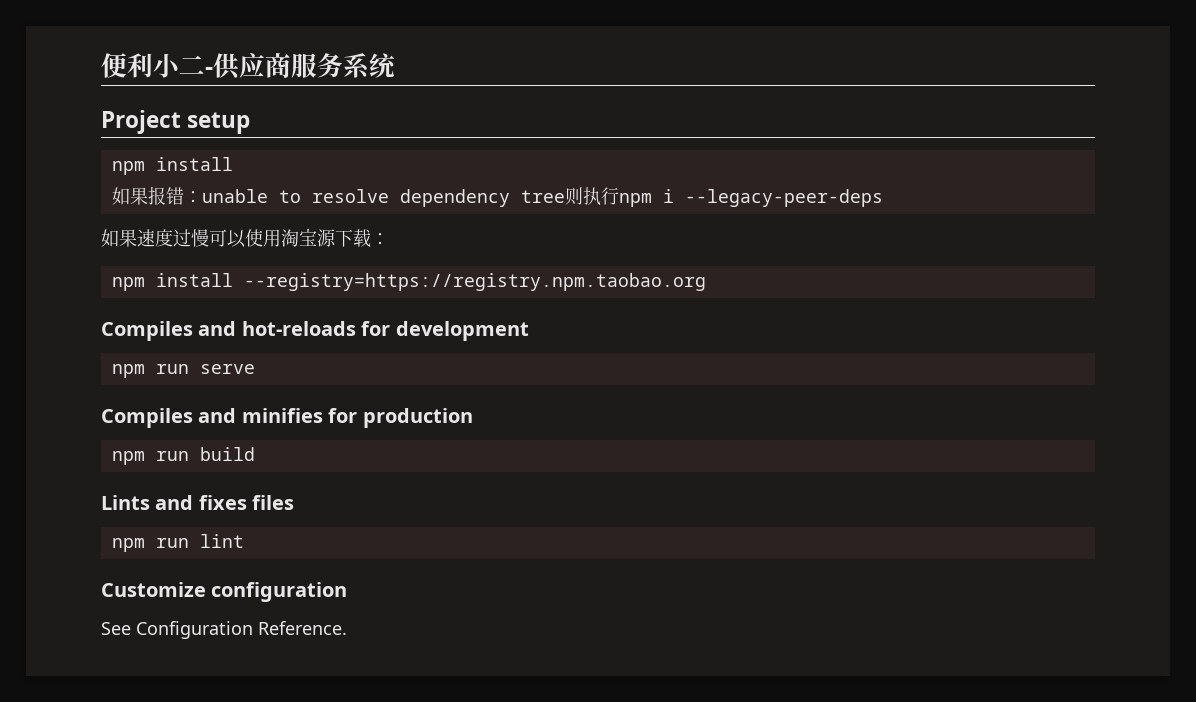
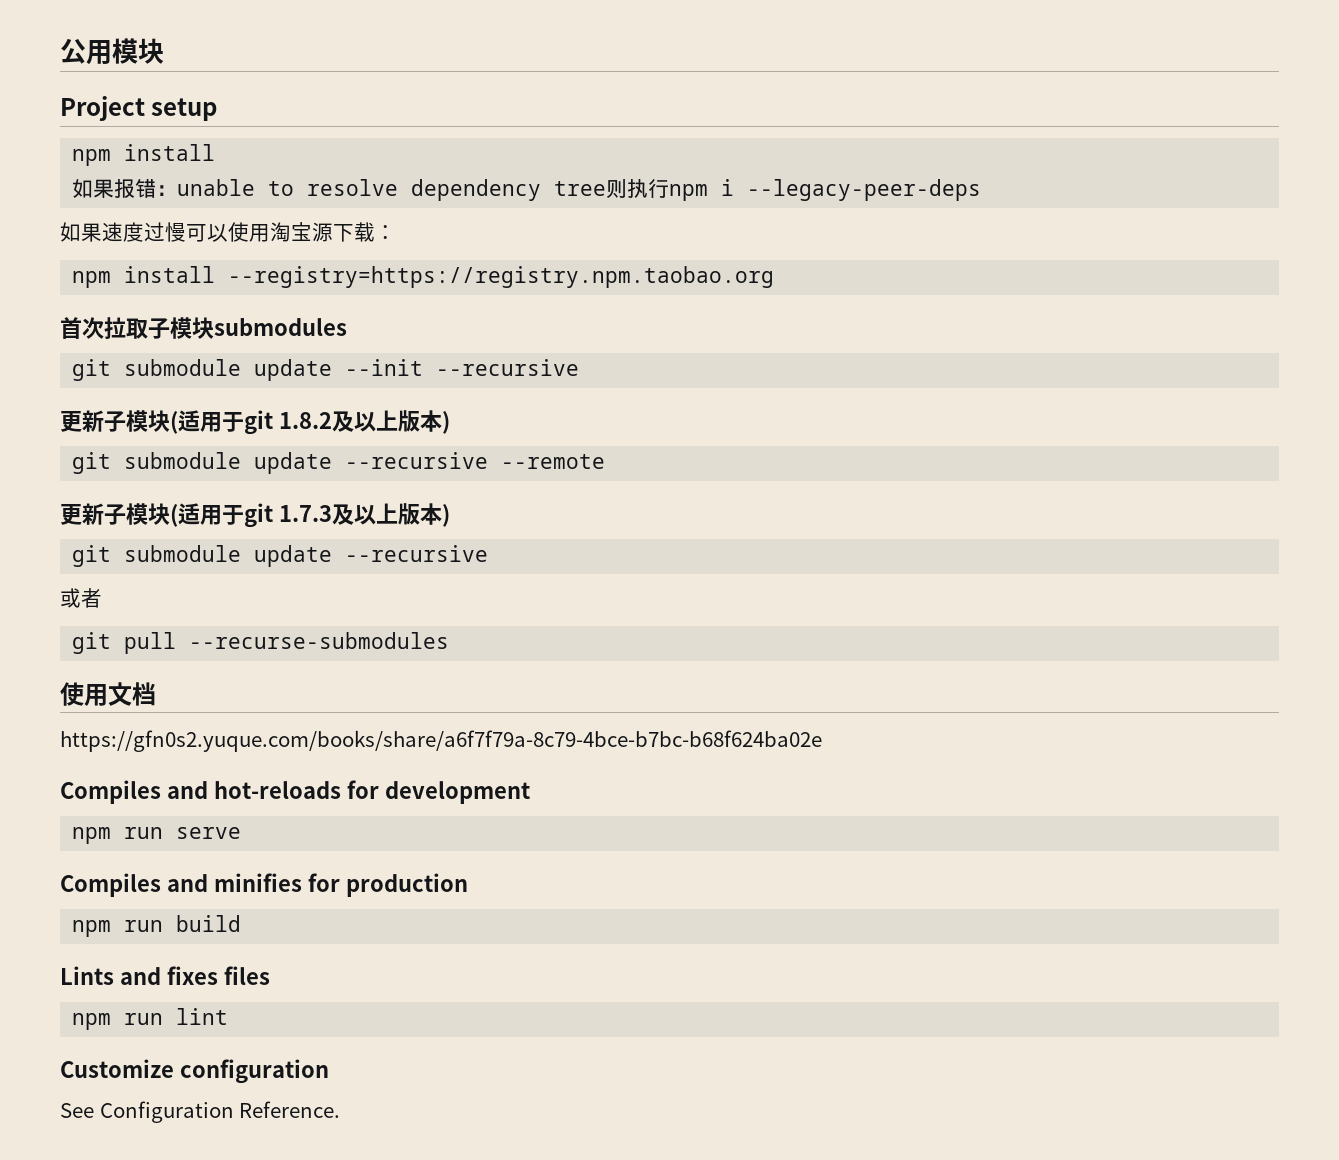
- 便利小二-供应商服务系统
+ 公用模块
+ 首次拉取子模块submodules
+ git submodule update --init --recursive
+ 更新子模块(适用于git 1.8.2及以上版本)
+ git submodule update --recursive --remote
+ 更新子模块(适用于git 1.7.3及以上版本)
+ git submodule update --recursive
+ 或者
+ git pull --recurse-submodules
+ 使用文档
+ https://gfn0s2.yuque.com/books/share/a6f7f79a-8c79-4bce-b7bc-b68f624ba02e

